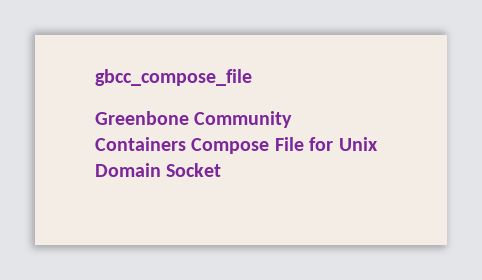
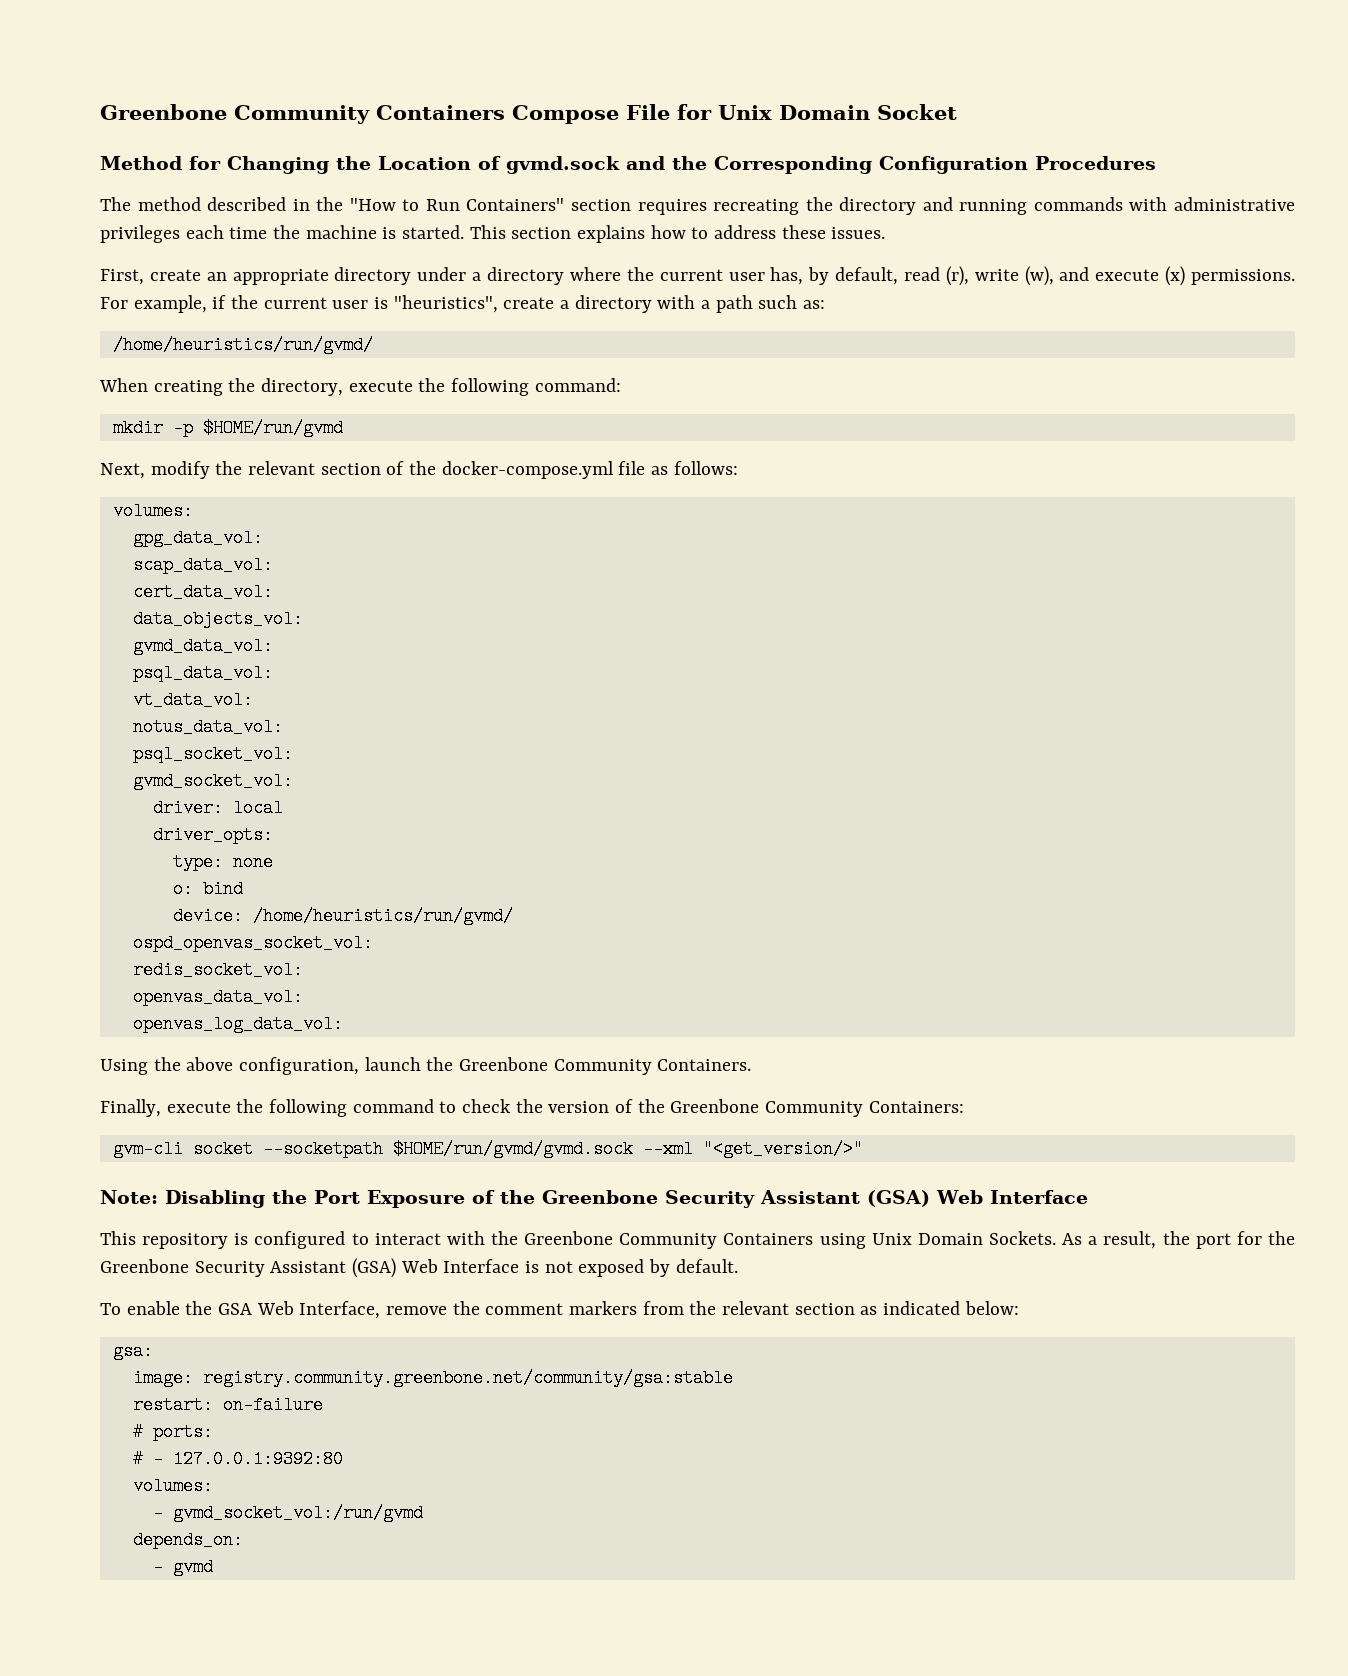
- gbcc_compose_file
+ Method for Changing the Location of gvmd.sock and the Corresponding Configuration Procedures
+ The method described in the "How to Run Containers" section requires recreating the directory and running commands with administrative privileges each time the machine is started. This section explains how to address these issues.
+ First, create an appropriate directory under a directory where the current user has, by default, read (r), write (w), and execute (x) permissions. For example, if the current user is "heuristics", create a directory with a path such as:
+ /home/heuristics/run/gvmd/
+ When creating the directory, execute the following command:
+ mkdir -p $HOME/run/gvmd
+ Next, modify the relevant section of the docker-compose.yml file as follows:
+ volumes:
+ gpg_data_vol:
+ scap_data_vol:
+ cert_data_vol:
+ data_objects_vol:
+ gvmd_data_vol:
+ psql_data_vol:
+ vt_data_vol:
+ notus_data_vol:
+ psql_socket_vol:
+ gvmd_socket_vol:
+ driver: local
+ driver_opts:
+ type: none
+ o: bind
+ device: /home/heuristics/run/gvmd/
+ ospd_openvas_socket_vol:
+ redis_socket_vol:
+ openvas_data_vol:
+ openvas_log_data_vol:
+ Using the above configuration, launch the Greenbone Community Containers.
+ Finally, execute the following command to check the version of the Greenbone Community Containers:
+ gvm-cli socket --socketpath $HOME/run/gvmd/gvmd.sock --xml "<get_version/>"
+ Note: Disabling the Port Exposure of the Greenbone Security Assistant (GSA) Web Interface
+ This repository is configured to interact with the Greenbone Community Containers using Unix Domain Sockets. As a result, the port for the Greenbone Security Assistant (GSA) Web Interface is not exposed by default.
+ To enable the GSA Web Interface, remove the comment markers from the relevant section as indicated below:
+ gsa:
+ image: registry.community.greenbone.net/community/gsa:stable
+ restart: on-failure
+ # ports:
+ # - 127.0.0.1:9392:80
+ volumes:
+ - gvmd_socket_vol:/run/gvmd
+ depends_on:
+ - gvmd

